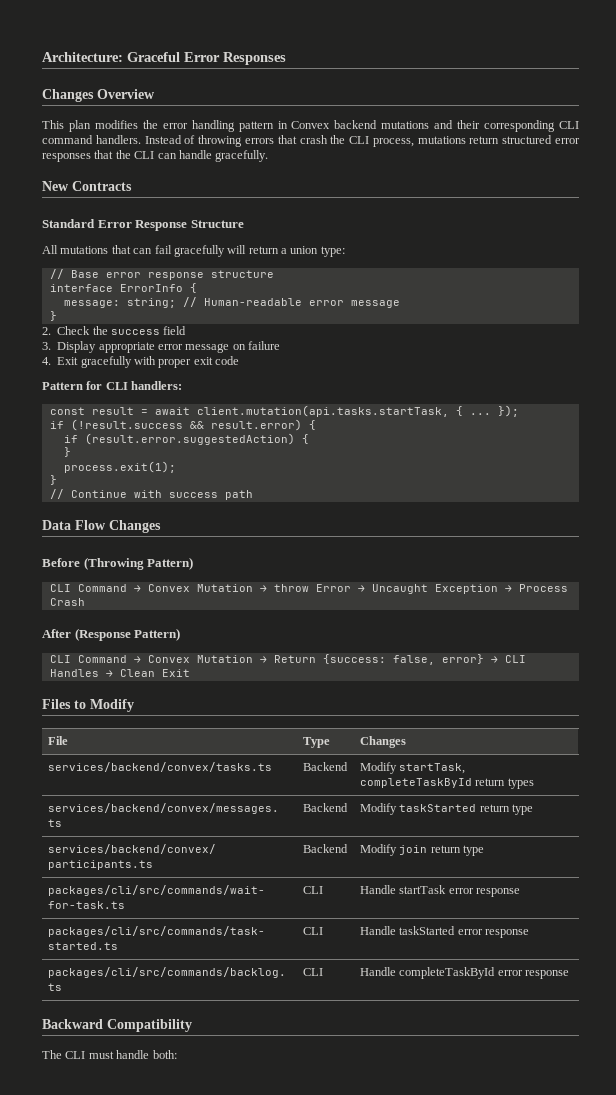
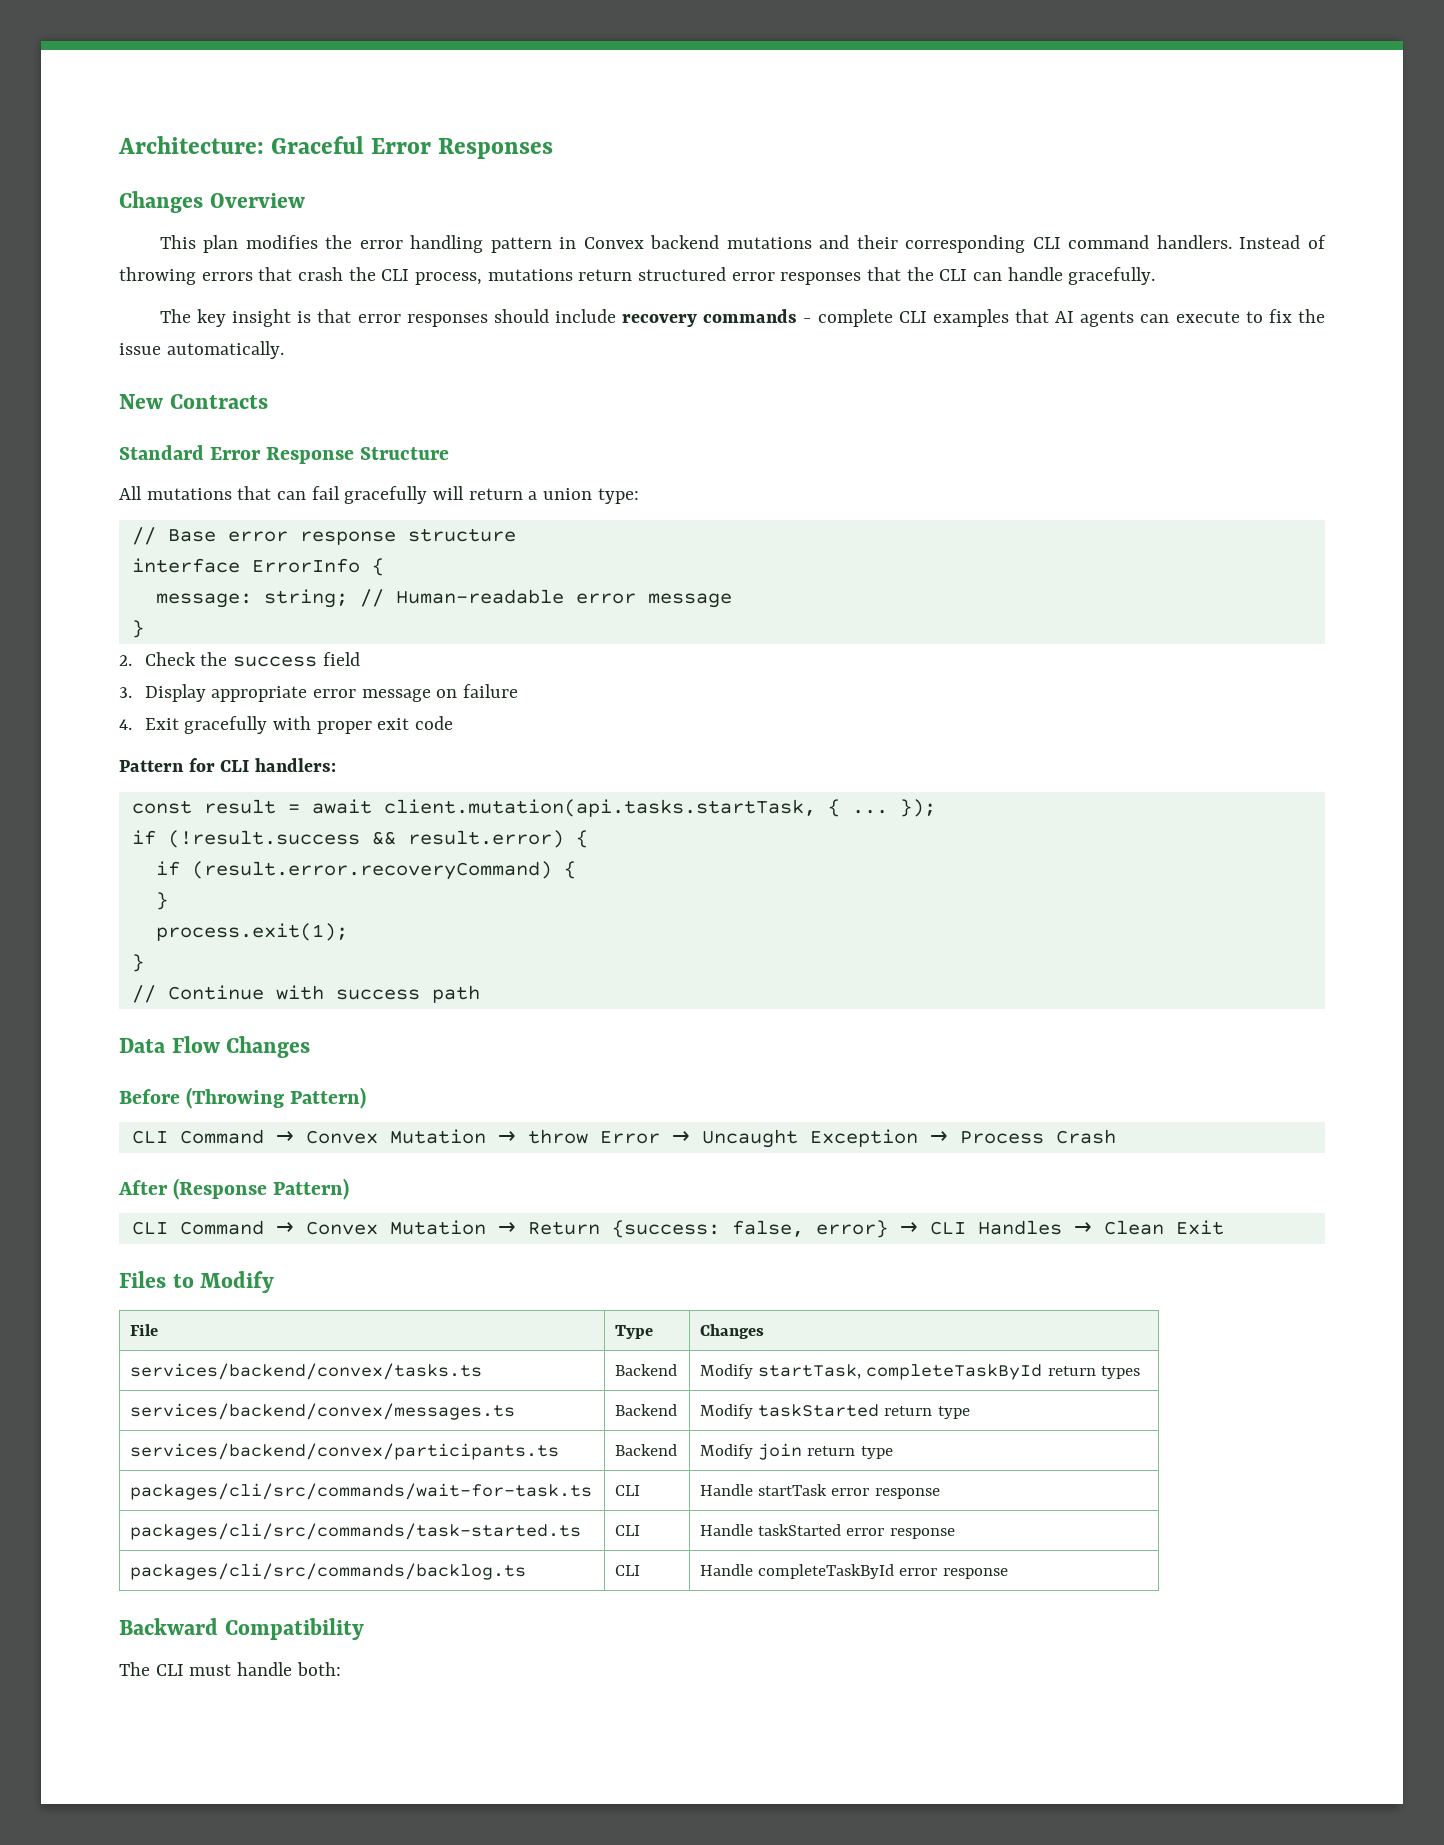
+ The key insight is that error responses should include recovery commands - complete CLI examples that AI agents can execute to fix the issue automatically.
- if (result.error.suggestedAction) {
+ if (result.error.recoveryCommand) {

